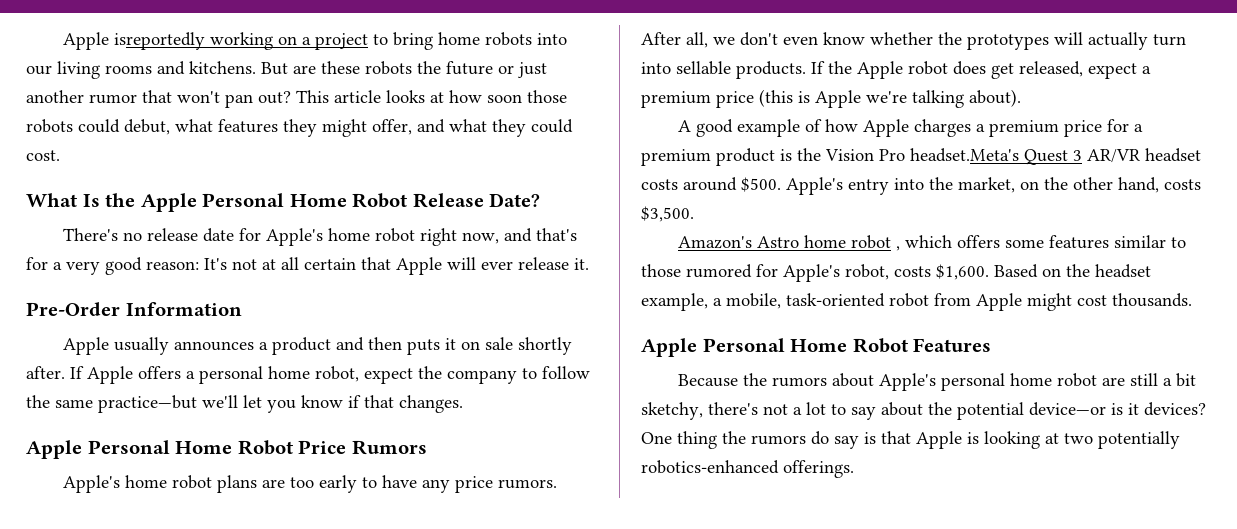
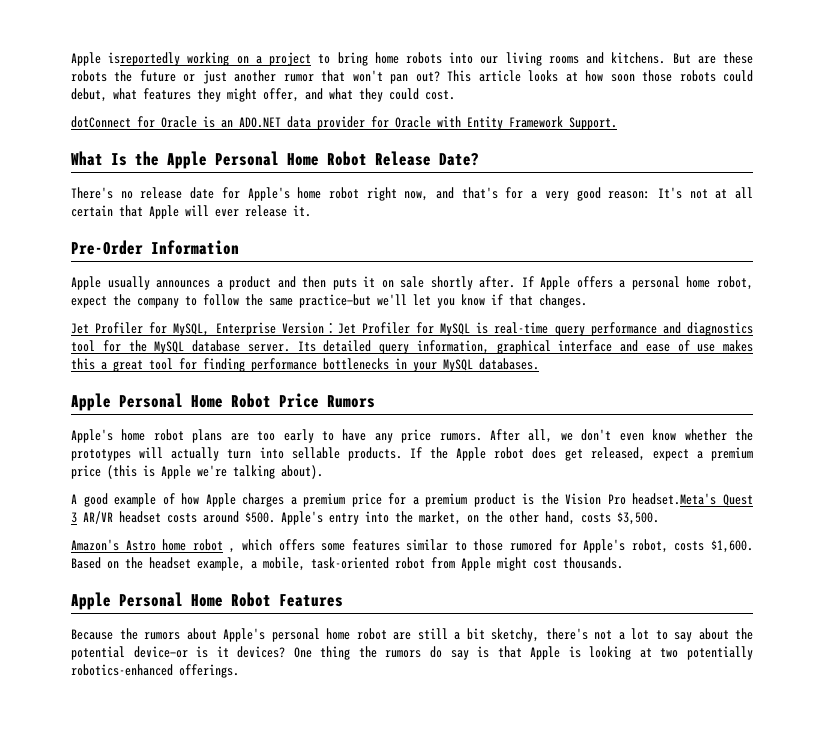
+ dotConnect for Oracle is an ADO.NET data provider for Oracle with Entity Framework Support.
+ Jet Profiler for MySQL, Enterprise Version：Jet Profiler for MySQL is real-time query performance and diagnostics tool for the MySQL database server. Its detailed query information, graphical interface and ease of use makes this a great tool for finding performance bottlenecks in your MySQL databases.

